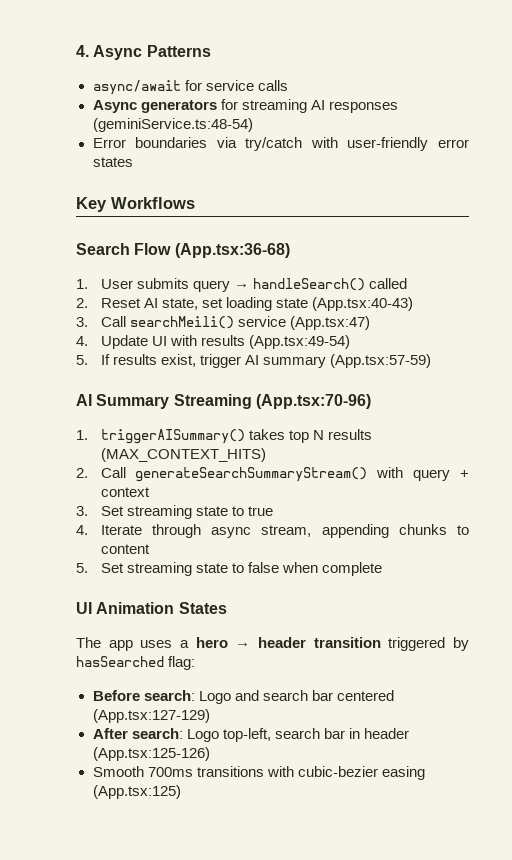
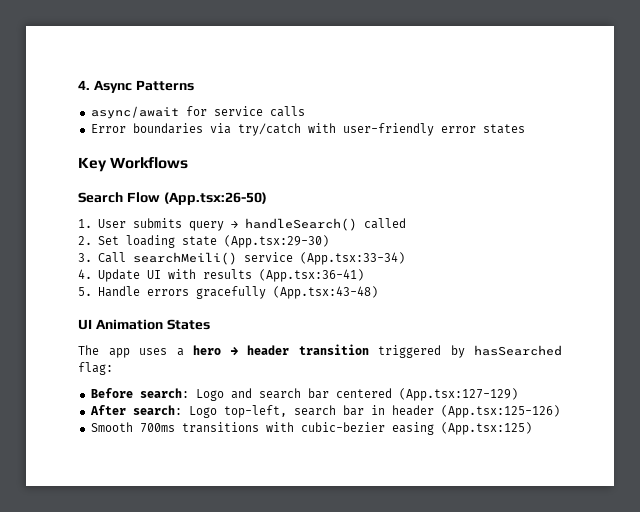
- Async generators for streaming AI responses (geminiService.ts:48-54)
- Search Flow (App.tsx:36-68)
+ Search Flow (App.tsx:26-50)
- 2. Reset AI state, set loading state (App.tsx:40-43)
+ 2. Set loading state (App.tsx:29-30)
- 3. Call searchMeili() service (App.tsx:47)
+ 3. Call searchMeili() service (App.tsx:33-34)
- 4. Update UI with results (App.tsx:49-54)
- 5. If results exist, trigger AI summary (App.tsx:57-59)
- AI Summary Streaming (App.tsx:70-96)
- 1. triggerAISummary() takes top N results (MAX_CONTEXT_HITS)
- 2. Call generateSearchSummaryStream() with query + context
- 3. Set streaming state to true
- 4. Iterate through async stream, appending chunks to content
- 5. Set streaming state to false when complete
+ 4. Update UI with results (App.tsx:36-41)
+ 5. Handle errors gracefully (App.tsx:43-48)

